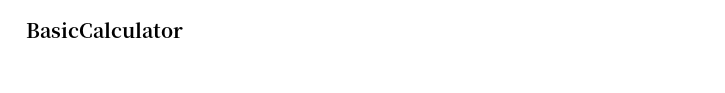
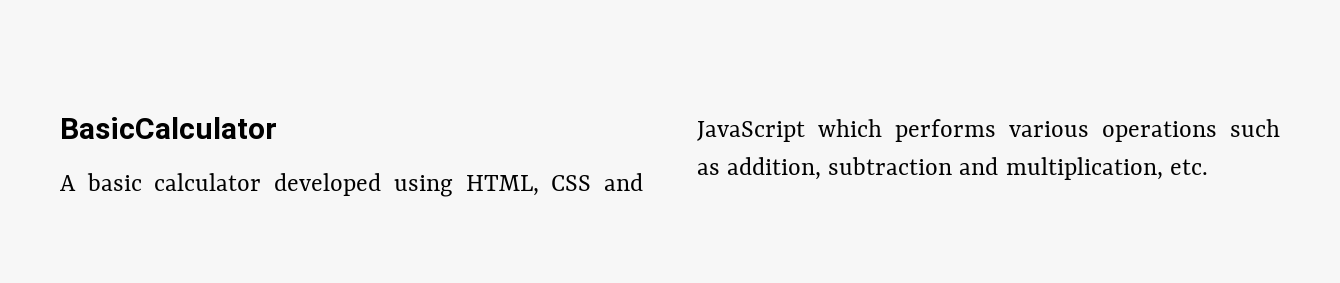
+ A basic calculator developed using HTML, CSS and JavaScript which performs various operations such as addition, subtraction and multiplication, etc.

